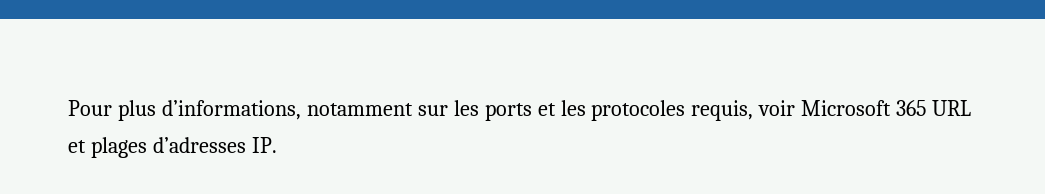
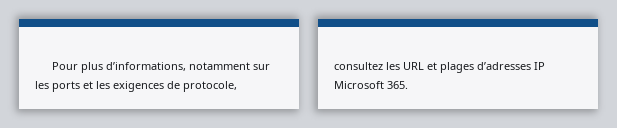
- Pour plus d’informations, notamment sur les ports et les protocoles requis, voir Microsoft 365 URL et plages d’adresses IP.
+ Pour plus d’informations, notamment sur les ports et les exigences de protocole, consultez les URL et plages d’adresses IP Microsoft 365.

